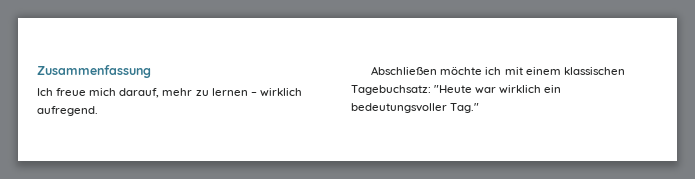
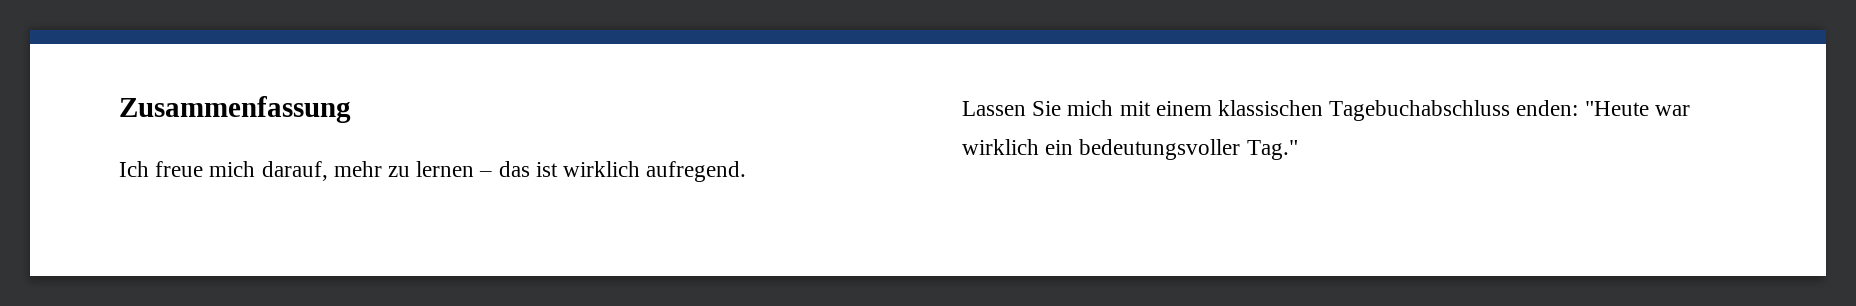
- Ich freue mich darauf, mehr zu lernen – wirklich aufregend.
+ Ich freue mich darauf, mehr zu lernen – das ist wirklich aufregend.
- Abschließen möchte ich mit einem klassischen Tagebuchsatz: "Heute war wirklich ein bedeutungsvoller Tag."
+ Lassen Sie mich mit einem klassischen Tagebuchabschluss enden: "Heute war wirklich ein bedeutungsvoller Tag."

